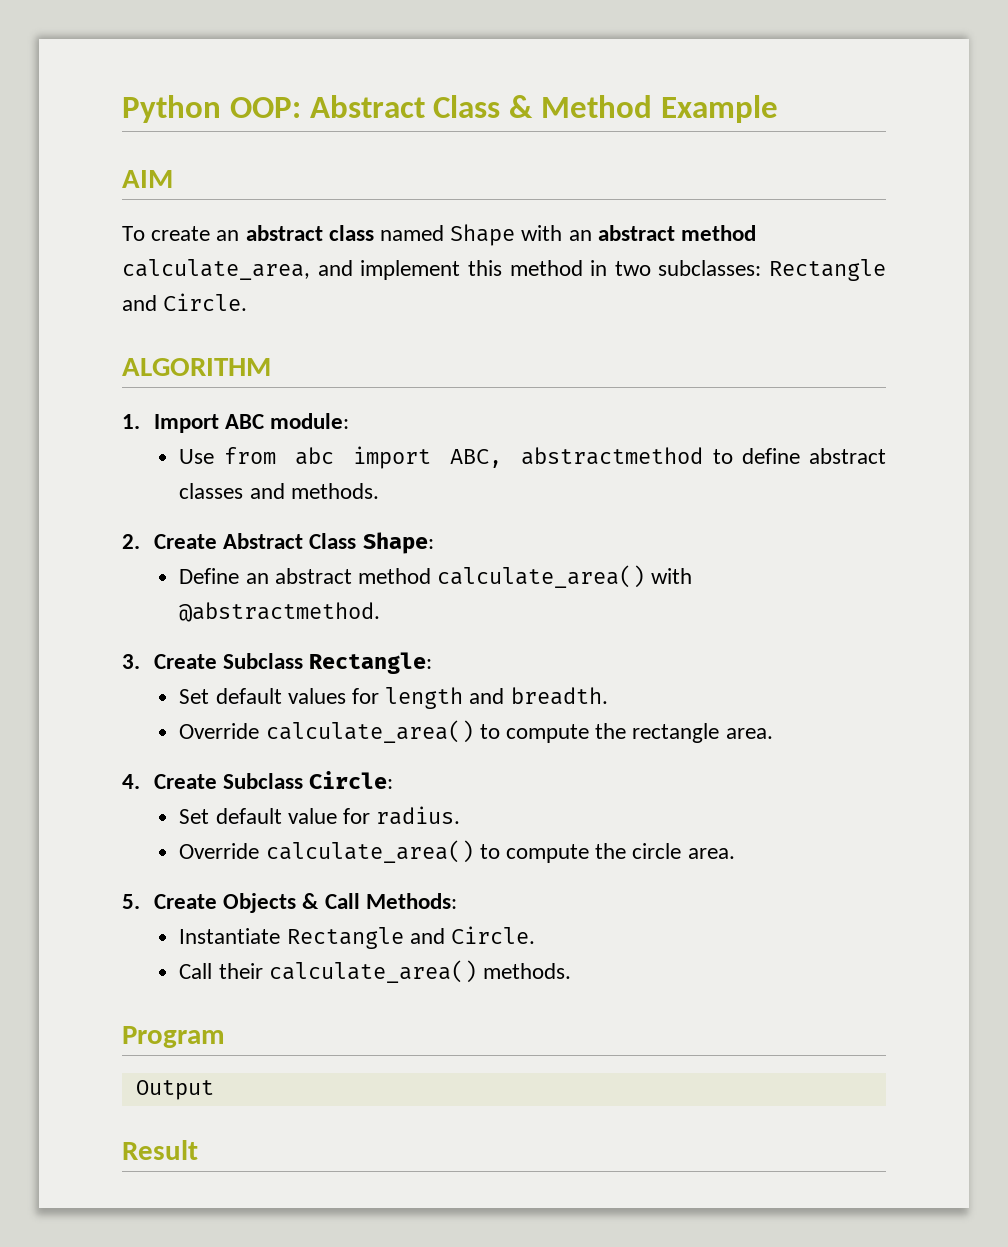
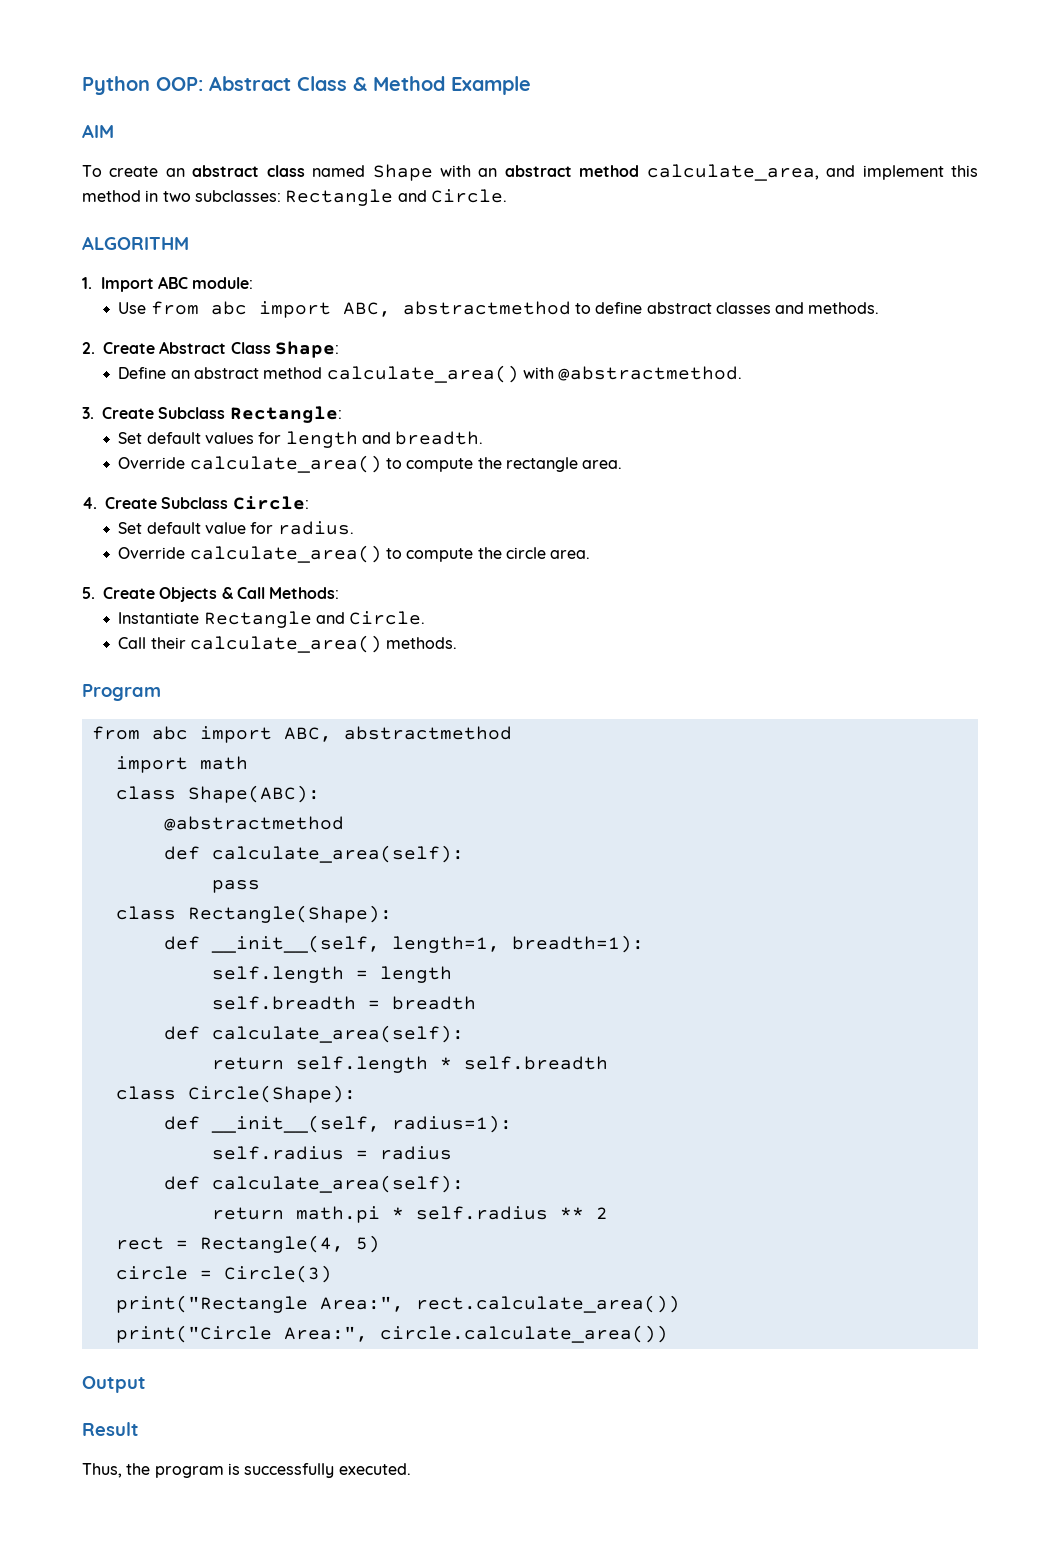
  Program
+ from abc import ABC, abstractmethod
+ import math
+ class Shape(ABC):
+ @abstractmethod
+ def calculate_area(self):
+ pass
+ class Rectangle(Shape):
+ def __init__(self, length=1, breadth=1):
+ self.length = length
+ self.breadth = breadth
+ def calculate_area(self):
+ return self.length * self.breadth
+ class Circle(Shape):
+ def __init__(self, radius=1):
+ self.radius = radius
+ def calculate_area(self):
+ return math.pi * self.radius ** 2
+ rect = Rectangle(4, 5)
+ circle = Circle(3)
+ print("Rectangle Area:", rect.calculate_area())
+ print("Circle Area:", circle.calculate_area())
  Output
  Result
+ Thus, the program is successfully executed.

